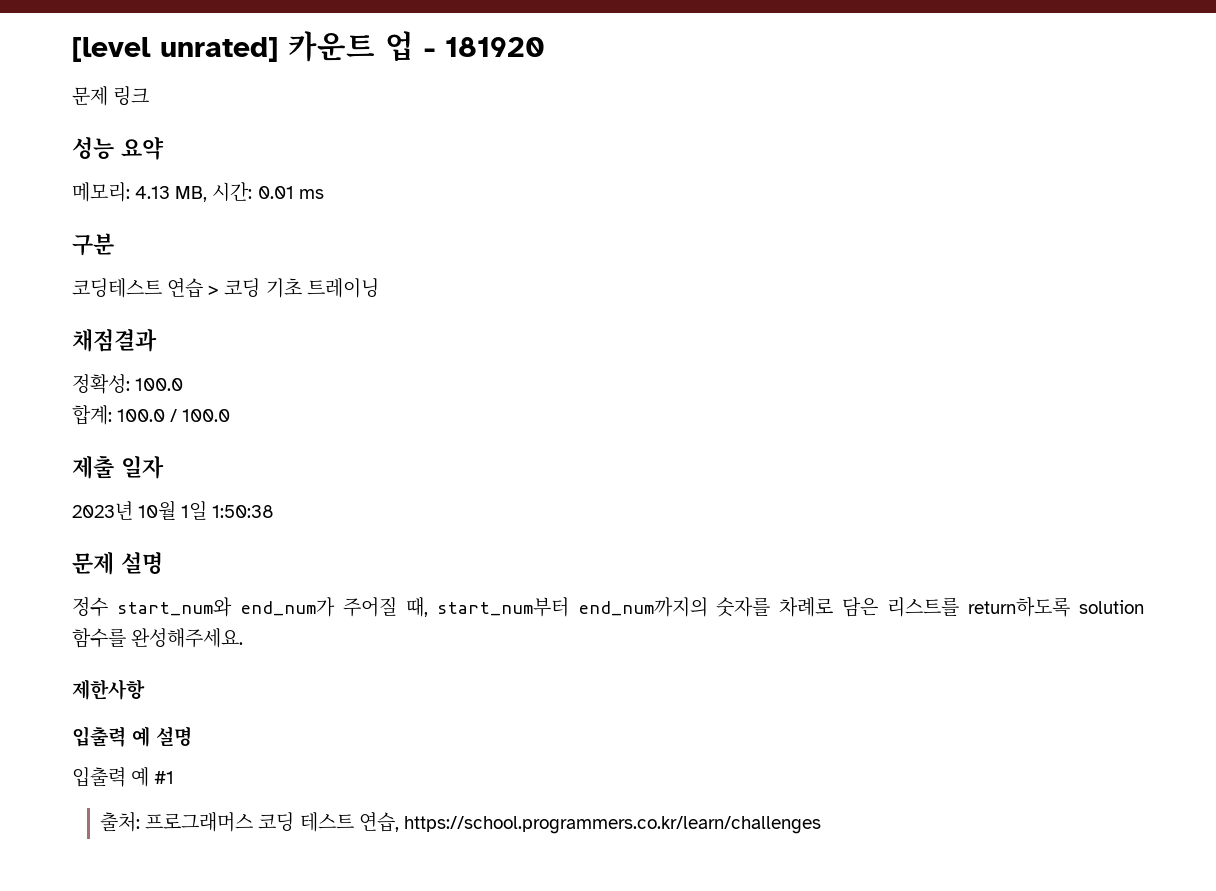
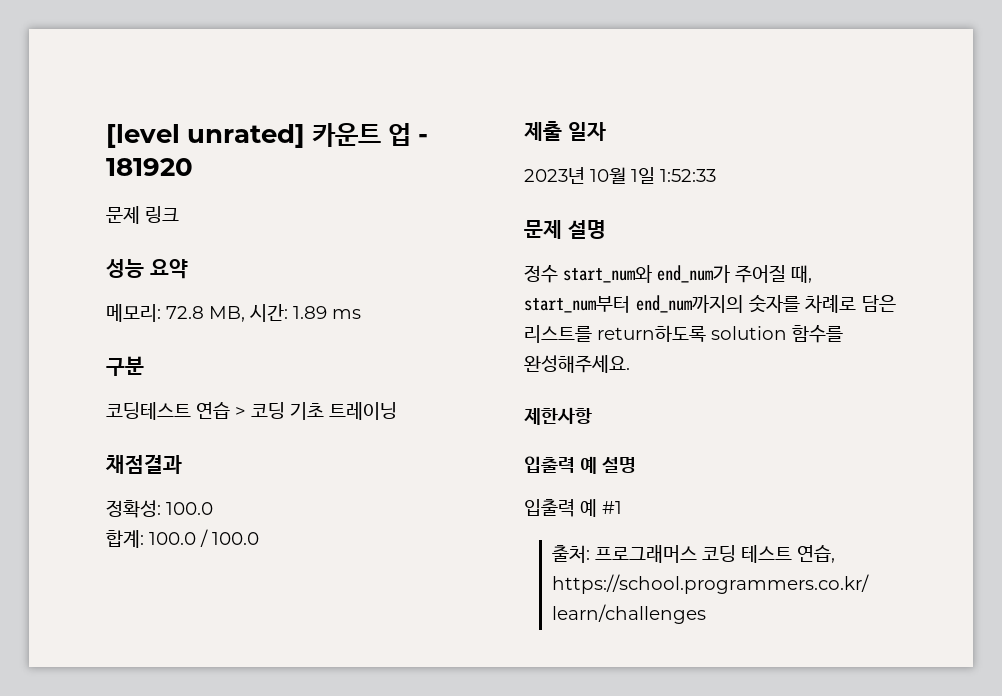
- 메모리: 4.13 MB, 시간: 0.01 ms
+ 메모리: 72.8 MB, 시간: 1.89 ms
- 2023년 10월 1일 1:50:38
+ 2023년 10월 1일 1:52:33

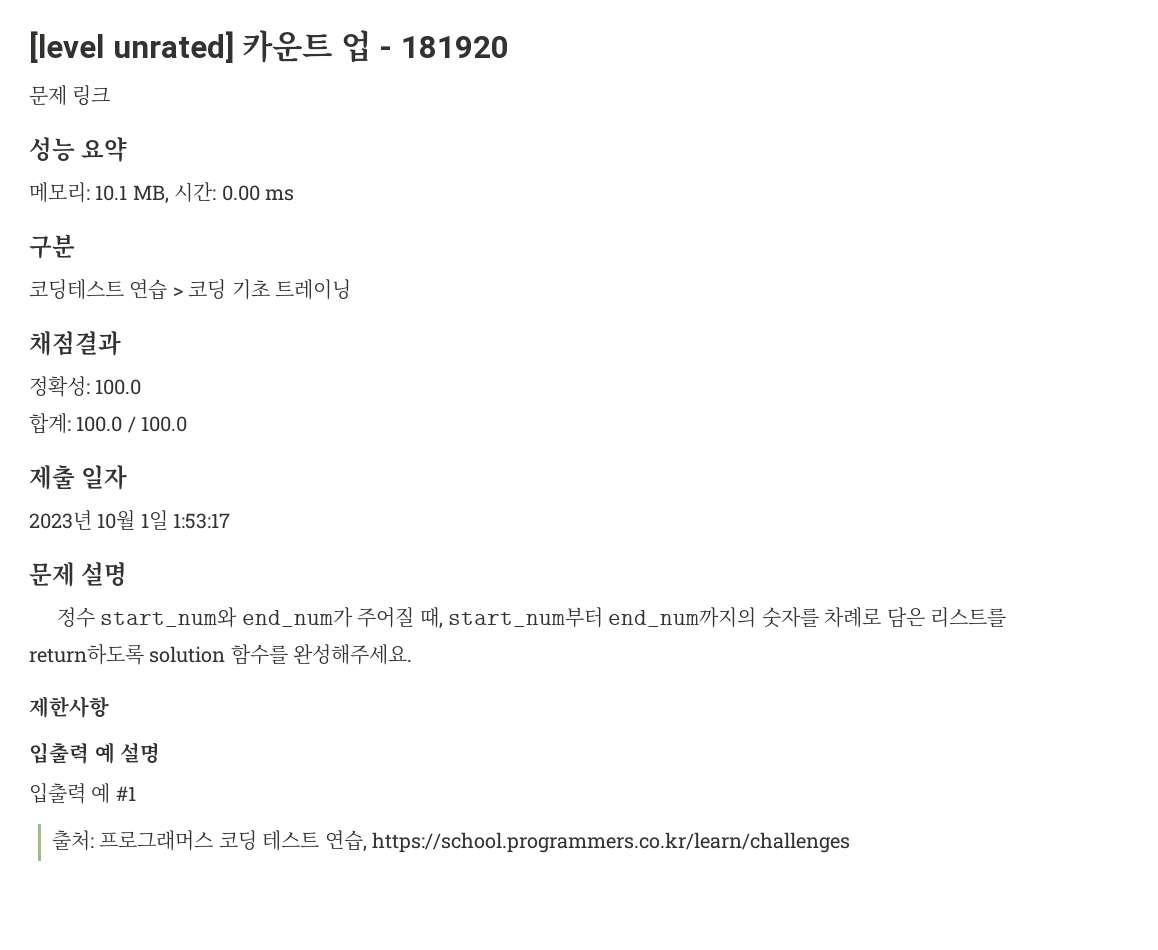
- 메모리: 72.8 MB, 시간: 1.89 ms
+ 메모리: 10.1 MB, 시간: 0.00 ms
- 2023년 10월 1일 1:52:33
+ 2023년 10월 1일 1:53:17

